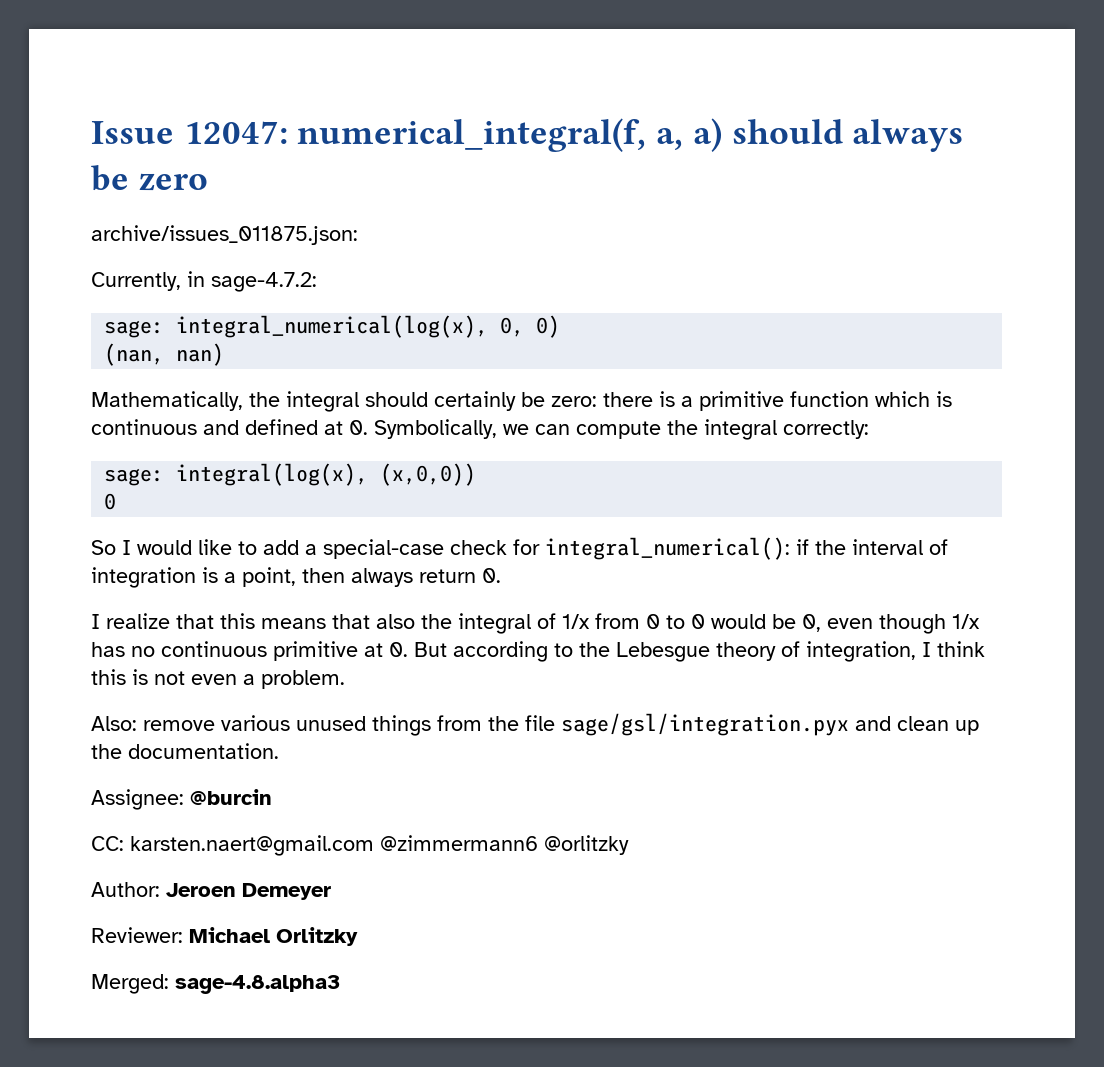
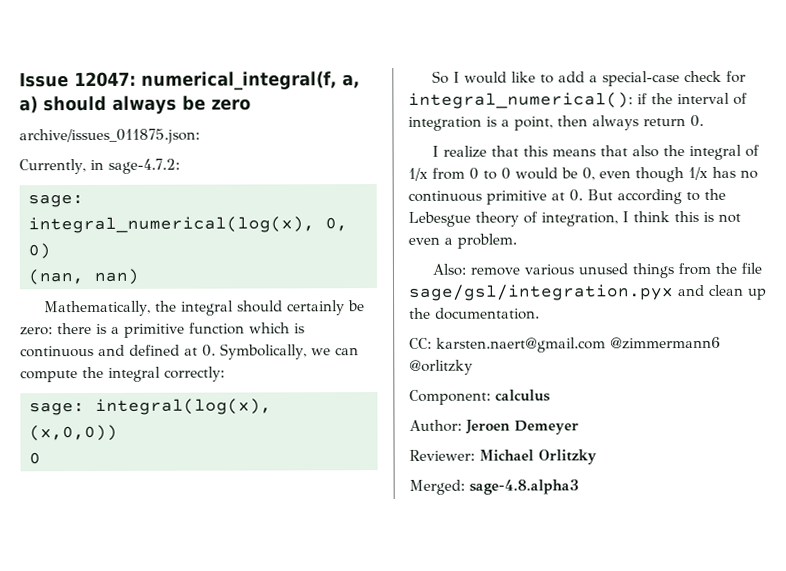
- Assignee: @burcin
+ Component: calculus

